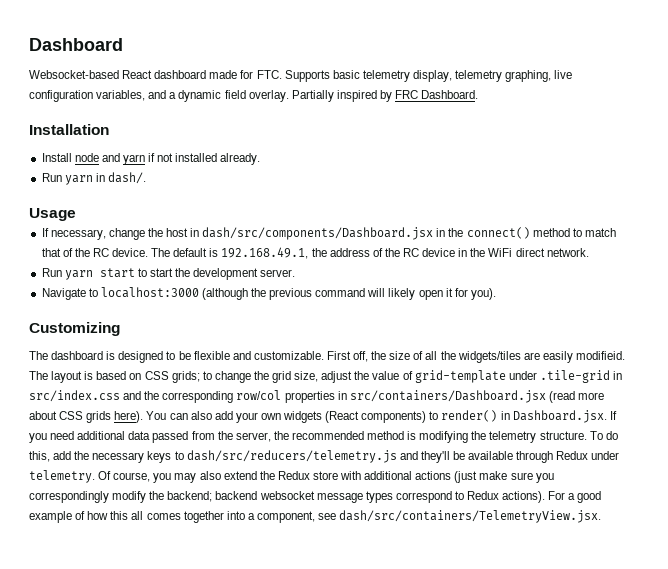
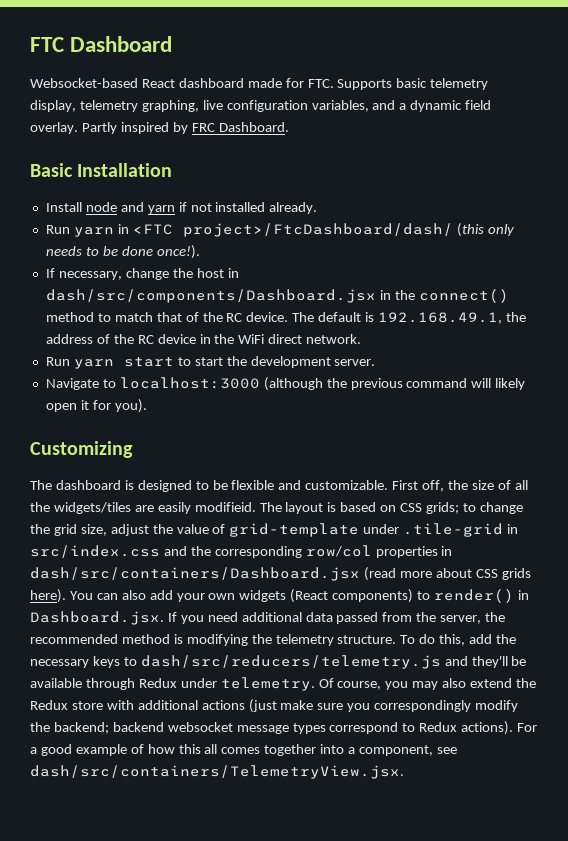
- Dashboard
+ FTC Dashboard
- Partially inspired by FRC Dashboard.
+ Partly inspired by FRC Dashboard.
- Installation
+ Basic Installation
- Run yarn in dash/.
- Usage
+ Run yarn in <FTC project>/FtcDashboard/dash/ (this only needs to be done once!).
- The layout is based on CSS grids; to change the grid size, adjust the value of grid-template under .tile-grid in src/index.css and the corresponding row/col properties in src/containers/Dashboard.jsx (read more about CSS grids here).
+ The layout is based on CSS grids; to change the grid size, adjust the value of grid-template under .tile-grid in src/index.css and the corresponding row/col properties in dash/src/containers/Dashboard.jsx (read more about CSS grids here).

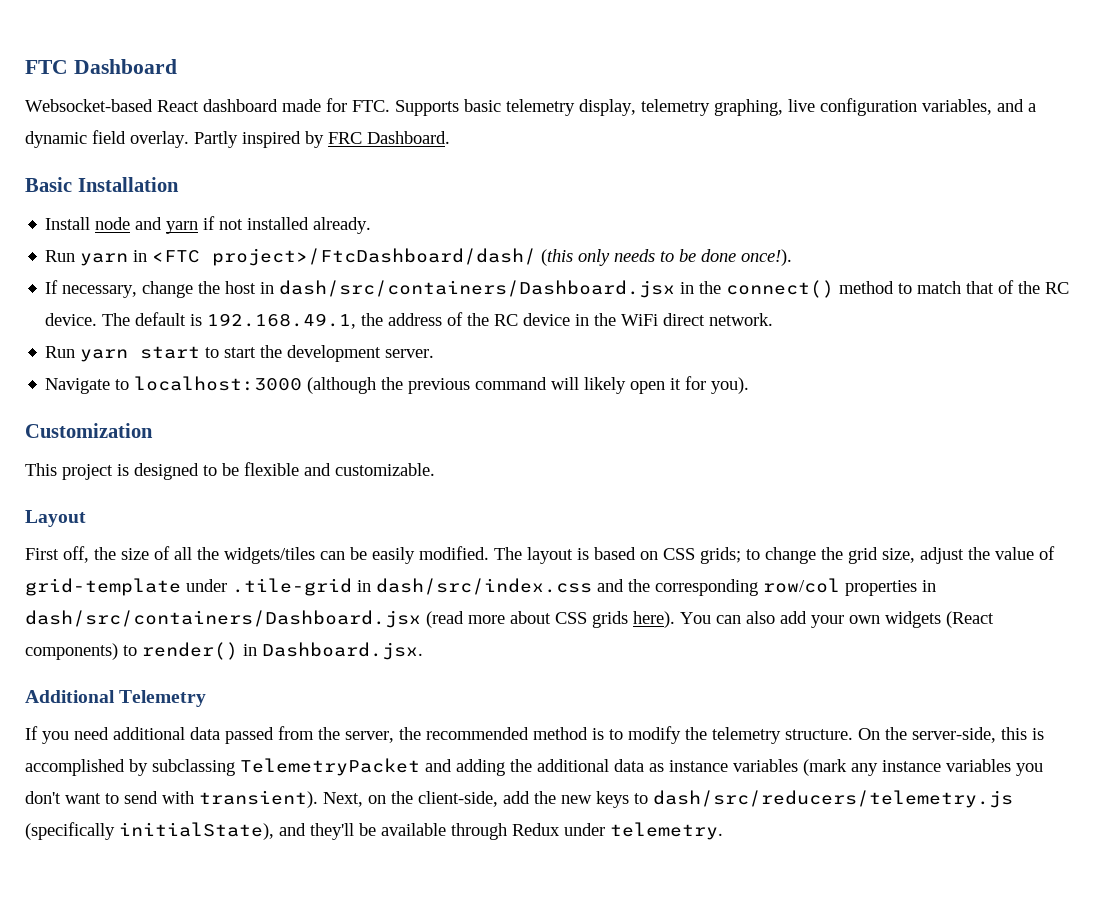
- If necessary, change the host in dash/src/components/Dashboard.jsx in the connect() method to match that of the RC device.
+ If necessary, change the host in dash/src/containers/Dashboard.jsx in the connect() method to match that of the RC device.
- Customizing
- The dashboard is designed to be flexible and customizable. First off, the size of all the widgets/tiles are easily modifieid.
+ Customization
+ This project is designed to be flexible and customizable.
+ Layout
+ First off, the size of all the widgets/tiles can be easily modified.
- The layout is based on CSS grids; to change the grid size, adjust the value of grid-template under .tile-grid in src/index.css and the corresponding row/col properties in dash/src/containers/Dashboard.jsx (read more about CSS grids here).
+ The layout is based on CSS grids; to change the grid size, adjust the value of grid-template under .tile-grid in dash/src/index.css and the corresponding row/col properties in dash/src/containers/Dashboard.jsx (read more about CSS grids here).
- You can also add your own widgets (React components) to render() in Dashboard.jsx. If you need additional data passed from the server, the recommended method is modifying the telemetry structure.
+ You can also add your own widgets (React components) to render() in Dashboard.jsx.
+ Additional Telemetry
+ If you need additional data passed from the server, the recommended method is to modify the telemetry structure.
- To do this, add the necessary keys to dash/src/reducers/telemetry.js and they'll be available through Redux under telemetry. Of course, you may also extend the Redux store with additional actions (just make sure you correspondingly modify the backend; backend websocket message types correspond to Redux actions). For a good example of how this all comes together into a component, see dash/src/containers/TelemetryView.jsx.
+ On the server-side, this is accomplished by subclassing TelemetryPacket and adding the additional data as instance variables (mark any instance variables you don't want to send with transient). Next, on the client-side, add the new keys to dash/src/reducers/telemetry.js (specifically initialState), and they'll be available through Redux under telemetry.

